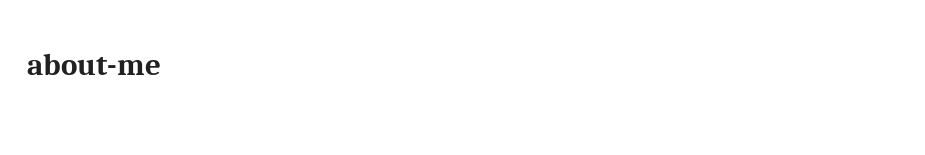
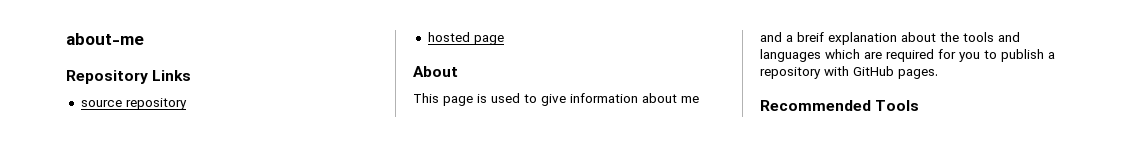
+ Repository Links
+ source repository
+ hosted page
+ About
+ This page is used to give information about me and a breif explanation about the tools and languages which are required for you to publish a repository with GitHub pages.
+ Recommended Tools

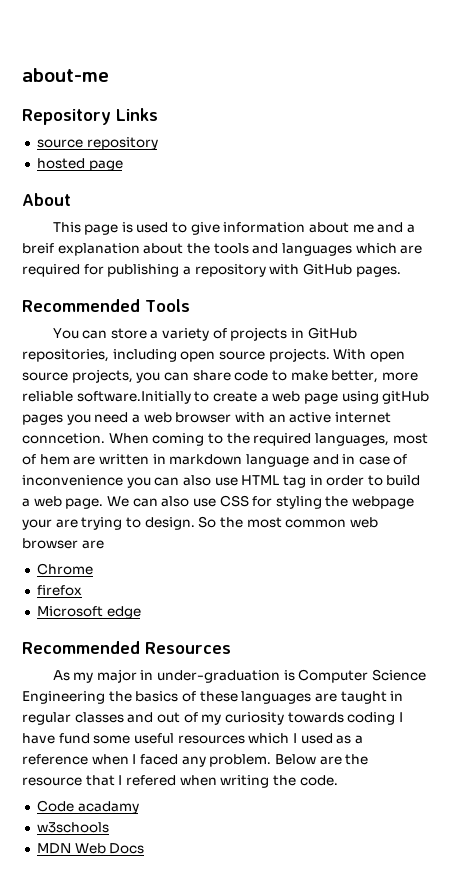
- This page is used to give information about me and a breif explanation about the tools and languages which are required for you to publish a repository with GitHub pages.
+ This page is used to give information about me and a breif explanation about the tools and languages which are required for publishing a repository with GitHub pages.
+ You can store a variety of projects in GitHub repositories, including open source projects. With open source projects, you can share code to make better, more reliable software.Initially to create a web page using gitHub pages you need a web browser with an active internet conncetion. When coming to the required languages, most of hem are written in markdown language and in case of inconvenience you can also use HTML tag in order to build a web page. We can also use CSS for styling the webpage your are trying to design. So the most common web browser are
+ Chrome
+ firefox
+ Microsoft edge
+ Recommended Resources
+ As my major in under-graduation is Computer Science Engineering the basics of these languages are taught in regular classes and out of my curiosity towards coding I have fund some useful resources which I used as a reference when I faced any problem. Below are the resource that I refered when writing the code.
+ Code acadamy
+ w3schools
+ MDN Web Docs

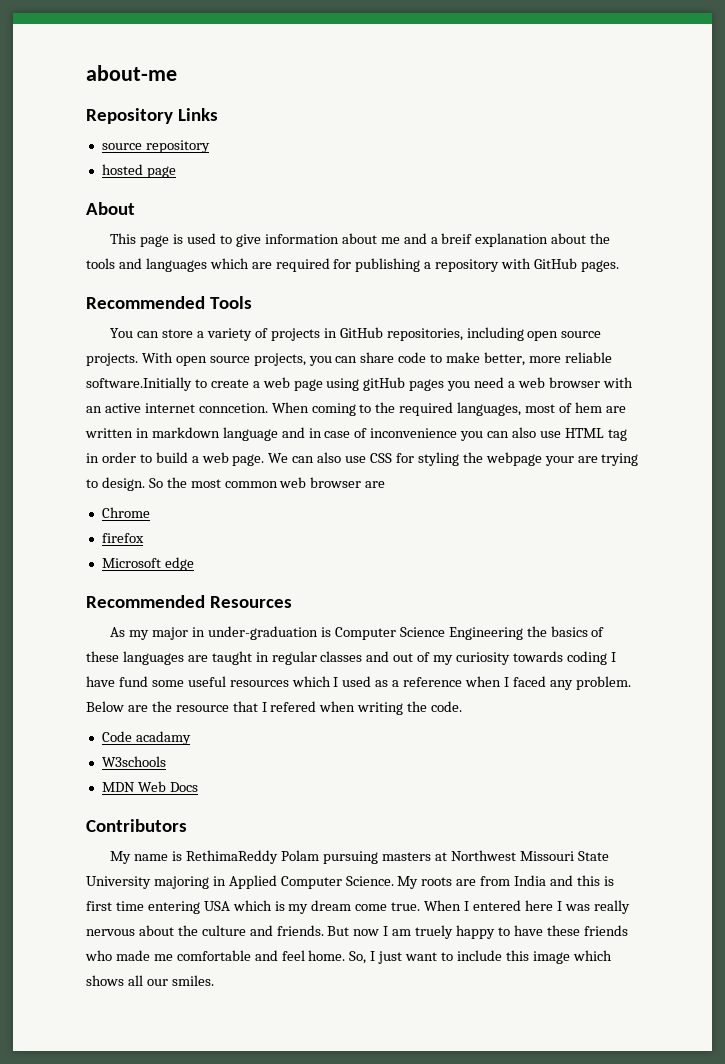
- w3schools
+ W3schools
+ Contributors
+ My name is RethimaReddy Polam pursuing masters at Northwest Missouri State University majoring in Applied Computer Science. My roots are from India and this is first time entering USA which is my dream come true. When I entered here I was really nervous about the culture and friends. But now I am truely happy to have these friends who made me comfortable and feel home. So, I just want to include this image which shows all our smiles.

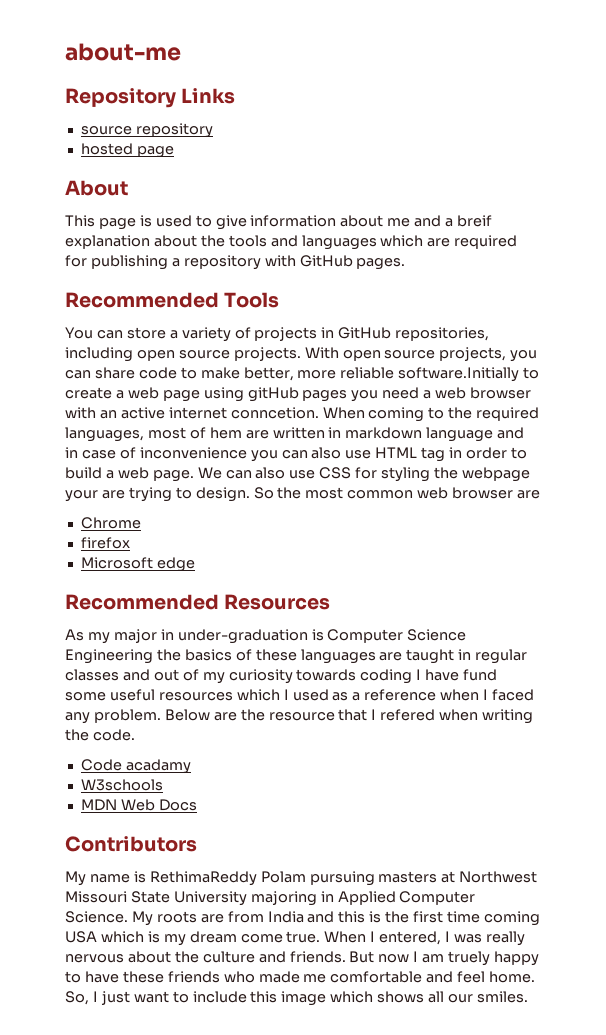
- My roots are from India and this is first time entering USA which is my dream come true.
+ My roots are from India and this is the first time coming USA which is my dream come true.
- When I entered here I was really nervous about the culture and friends.
+ When I entered, I was really nervous about the culture and friends.

